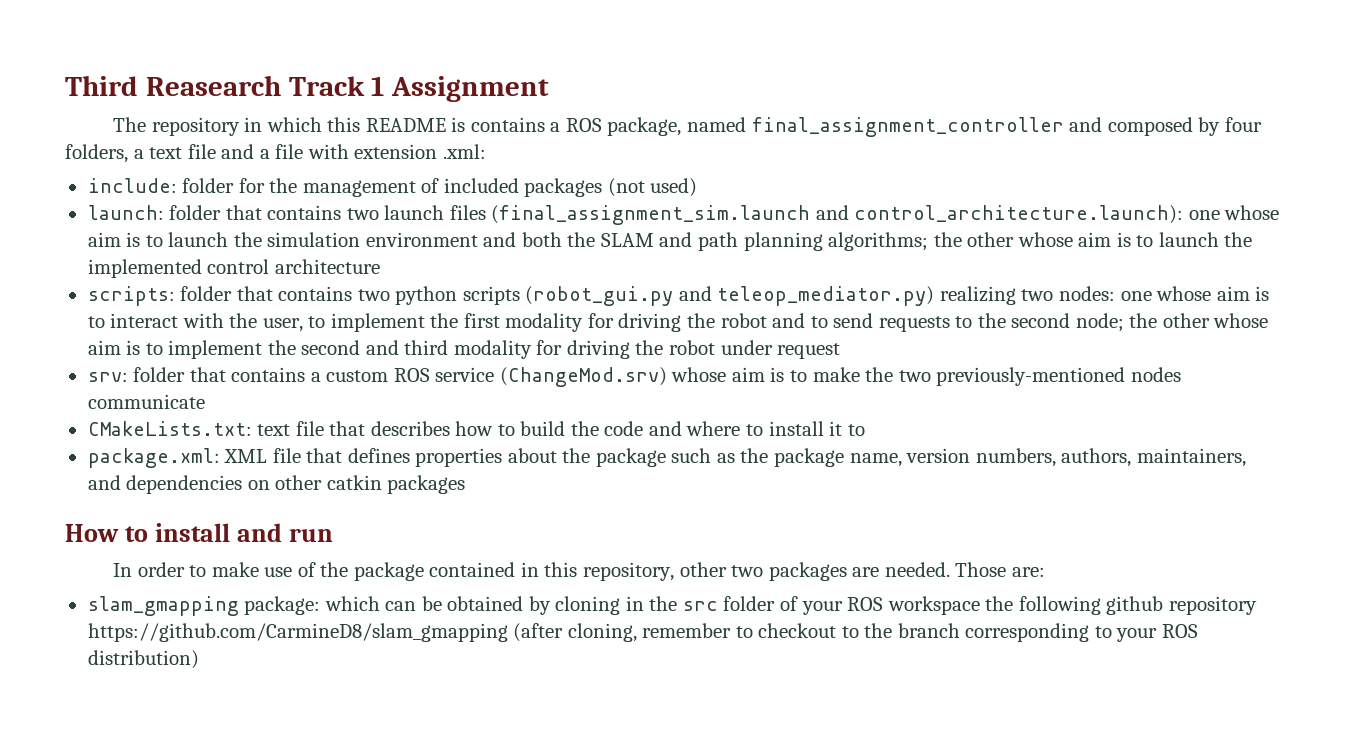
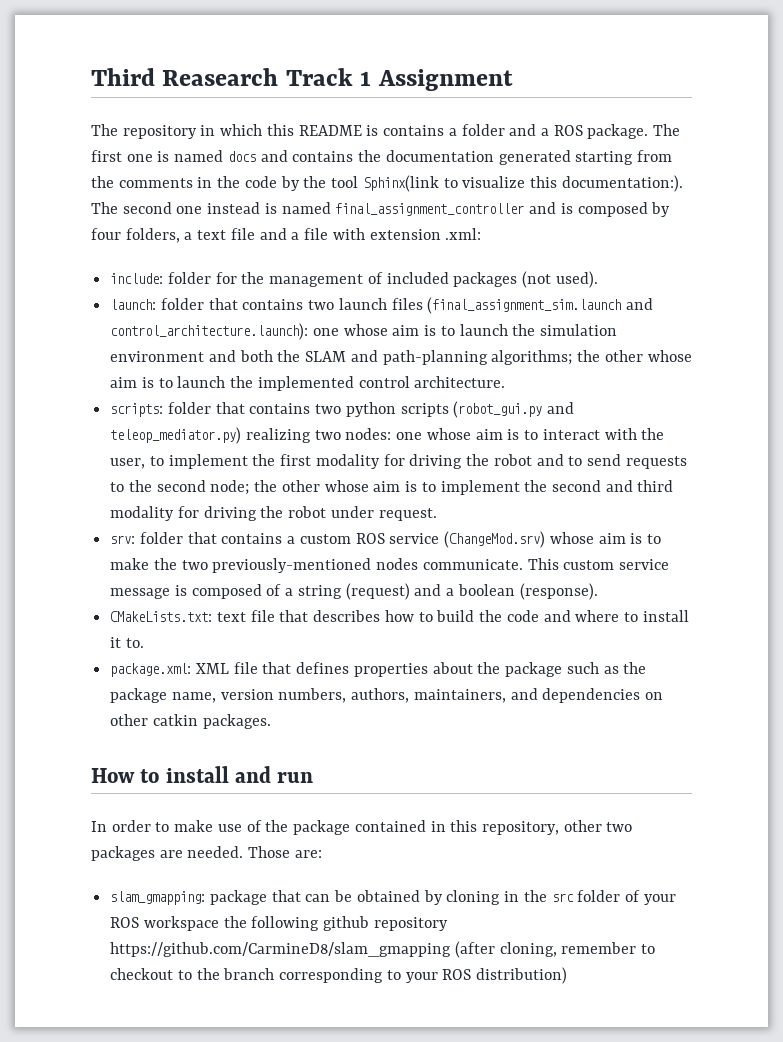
- The repository in which this README is contains a ROS package, named final_assignment_controller and composed by four folders, a text file and a file with extension .xml:
+ The repository in which this README is contains a folder and a ROS package. The first one is named docs and contains the documentation generated starting from the comments in the code by the tool Sphinx(link to visualize this documentation:). The second one instead is named final_assignment_controller and is composed by four folders, a text file and a file with extension .xml:
- include: folder for the management of included packages (not used)
+ include: folder for the management of included packages (not used).
- launch: folder that contains two launch files (final_assignment_sim.launch and control_architecture.launch): one whose aim is to launch the simulation environment and both the SLAM and path planning algorithms; the other whose aim is to launch the implemented control architecture
+ launch: folder that contains two launch files (final_assignment_sim.launch and control_architecture.launch): one whose aim is to launch the simulation environment and both the SLAM and path-planning algorithms; the other whose aim is to launch the implemented control architecture.
- scripts: folder that contains two python scripts (robot_gui.py and teleop_mediator.py) realizing two nodes: one whose aim is to interact with the user, to implement the first modality for driving the robot and to send requests to the second node; the other whose aim is to implement the second and third modality for driving the robot under request
+ scripts: folder that contains two python scripts (robot_gui.py and teleop_mediator.py) realizing two nodes: one whose aim is to interact with the user, to implement the first modality for driving the robot and to send requests to the second node; the other whose aim is to implement the second and third modality for driving the robot under request.
- srv: folder that contains a custom ROS service (ChangeMod.srv) whose aim is to make the two previously-mentioned nodes communicate
+ srv: folder that contains a custom ROS service (ChangeMod.srv) whose aim is to make the two previously-mentioned nodes communicate. This custom service message is composed of a string (request) and a boolean (response).
- CMakeLists.txt: text file that describes how to build the code and where to install it to
+ CMakeLists.txt: text file that describes how to build the code and where to install it to.
- package.xml: XML file that defines properties about the package such as the package name, version numbers, authors, maintainers, and dependencies on other catkin packages
+ package.xml: XML file that defines properties about the package such as the package name, version numbers, authors, maintainers, and dependencies on other catkin packages.
- slam_gmapping package: which can be obtained by cloning in the src folder of your ROS workspace the following github repository https://github.com/CarmineD8/slam_gmapping (after cloning, remember to checkout to the branch corresponding to your ROS distribution)
+ slam_gmapping: package that can be obtained by cloning in the src folder of your ROS workspace the following github repository https://github.com/CarmineD8/slam_gmapping (after cloning, remember to checkout to the branch corresponding to your ROS distribution)

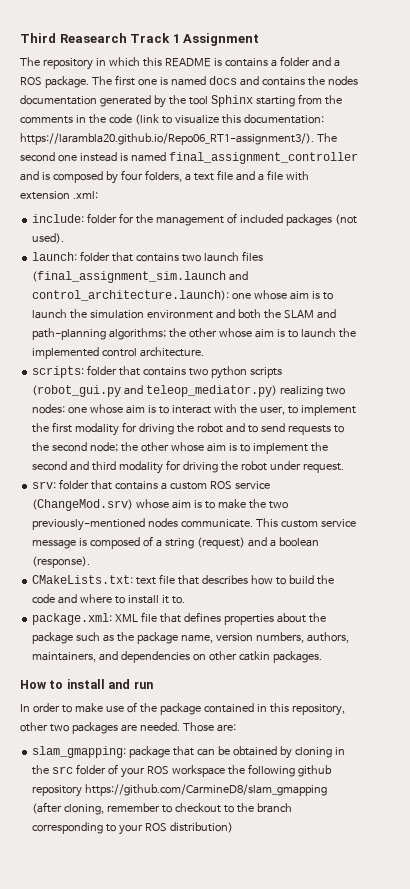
- The first one is named docs and contains the documentation generated starting from the comments in the code by the tool Sphinx(link to visualize this documentation:). The second one instead is named final_assignment_controller and is composed by four folders, a text file and a file with extension .xml:
+ The first one is named docs and contains the nodes documentation generated by the tool Sphinx starting from the comments in the code (link to visualize this documentation: https://larambla20.github.io/Repo06_RT1-assignment3/). The second one instead is named final_assignment_controller and is composed by four folders, a text file and a file with extension .xml:

